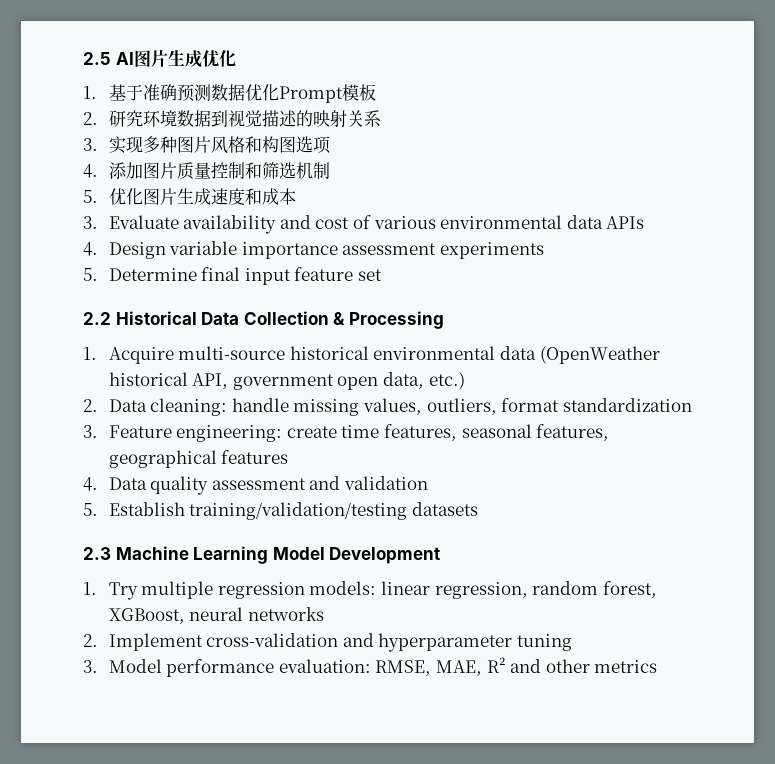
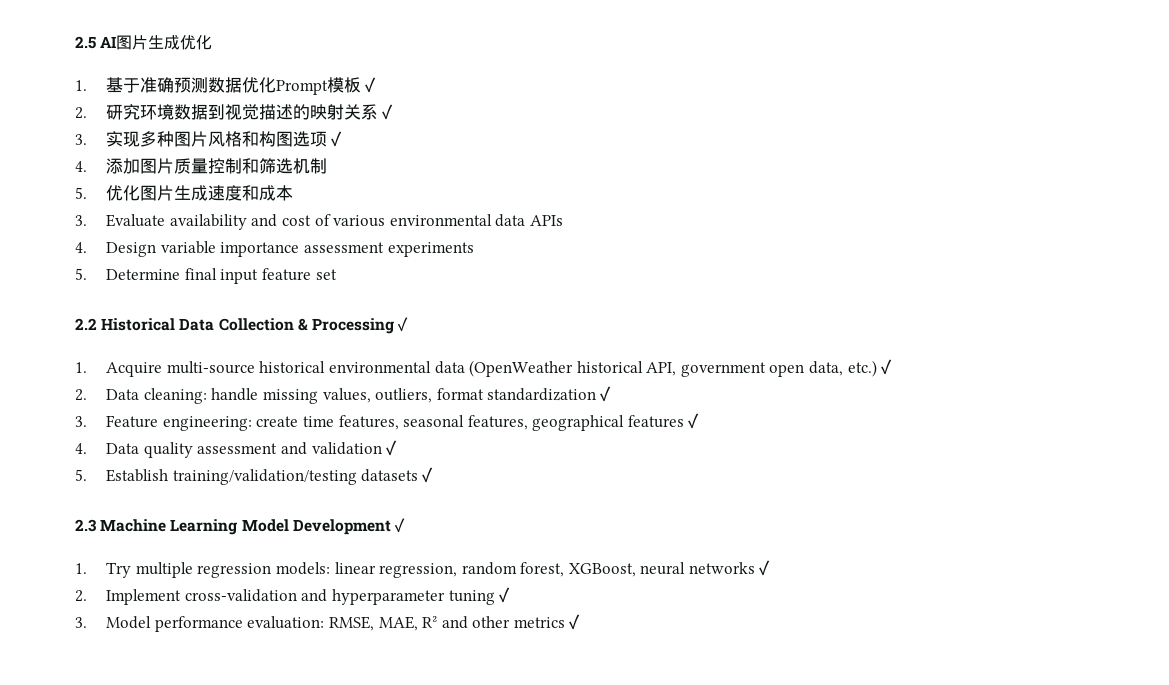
- 1.基于准确预测数据优化Prompt模板
+ 1.基于准确预测数据优化Prompt模板✓
- 2.研究环境数据到视觉描述的映射关系
+ 2.研究环境数据到视觉描述的映射关系✓
- 3.实现多种图片风格和构图选项
+ 3.实现多种图片风格和构图选项✓
- 2.2 Historical Data Collection & Processing
+ 2.2 Historical Data Collection & Processing✓
- 1. Acquire multi-source historical environmental data (OpenWeather historical API, government open data, etc.)
+ 1. Acquire multi-source historical environmental data (OpenWeather historical API, government open data, etc.)✓
- 2. Data cleaning: handle missing values, outliers, format standardization
+ 2. Data cleaning: handle missing values, outliers, format standardization✓
- 3. Feature engineering: create time features, seasonal features, geographical features
+ 3. Feature engineering: create time features, seasonal features, geographical features✓
- 4. Data quality assessment and validation
+ 4. Data quality assessment and validation✓
- 5. Establish training/validation/testing datasets
+ 5. Establish training/validation/testing datasets✓
- 2.3 Machine Learning Model Development
+ 2.3 Machine Learning Model Development✓
- 1. Try multiple regression models: linear regression, random forest, XGBoost, neural networks
+ 1. Try multiple regression models: linear regression, random forest, XGBoost, neural networks✓
- 2. Implement cross-validation and hyperparameter tuning
+ 2. Implement cross-validation and hyperparameter tuning✓
- 3. Model performance evaluation: RMSE, MAE, R² and other metrics
+ 3. Model performance evaluation: RMSE, MAE, R² and other metrics✓

